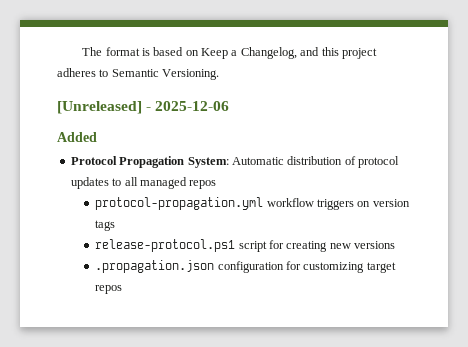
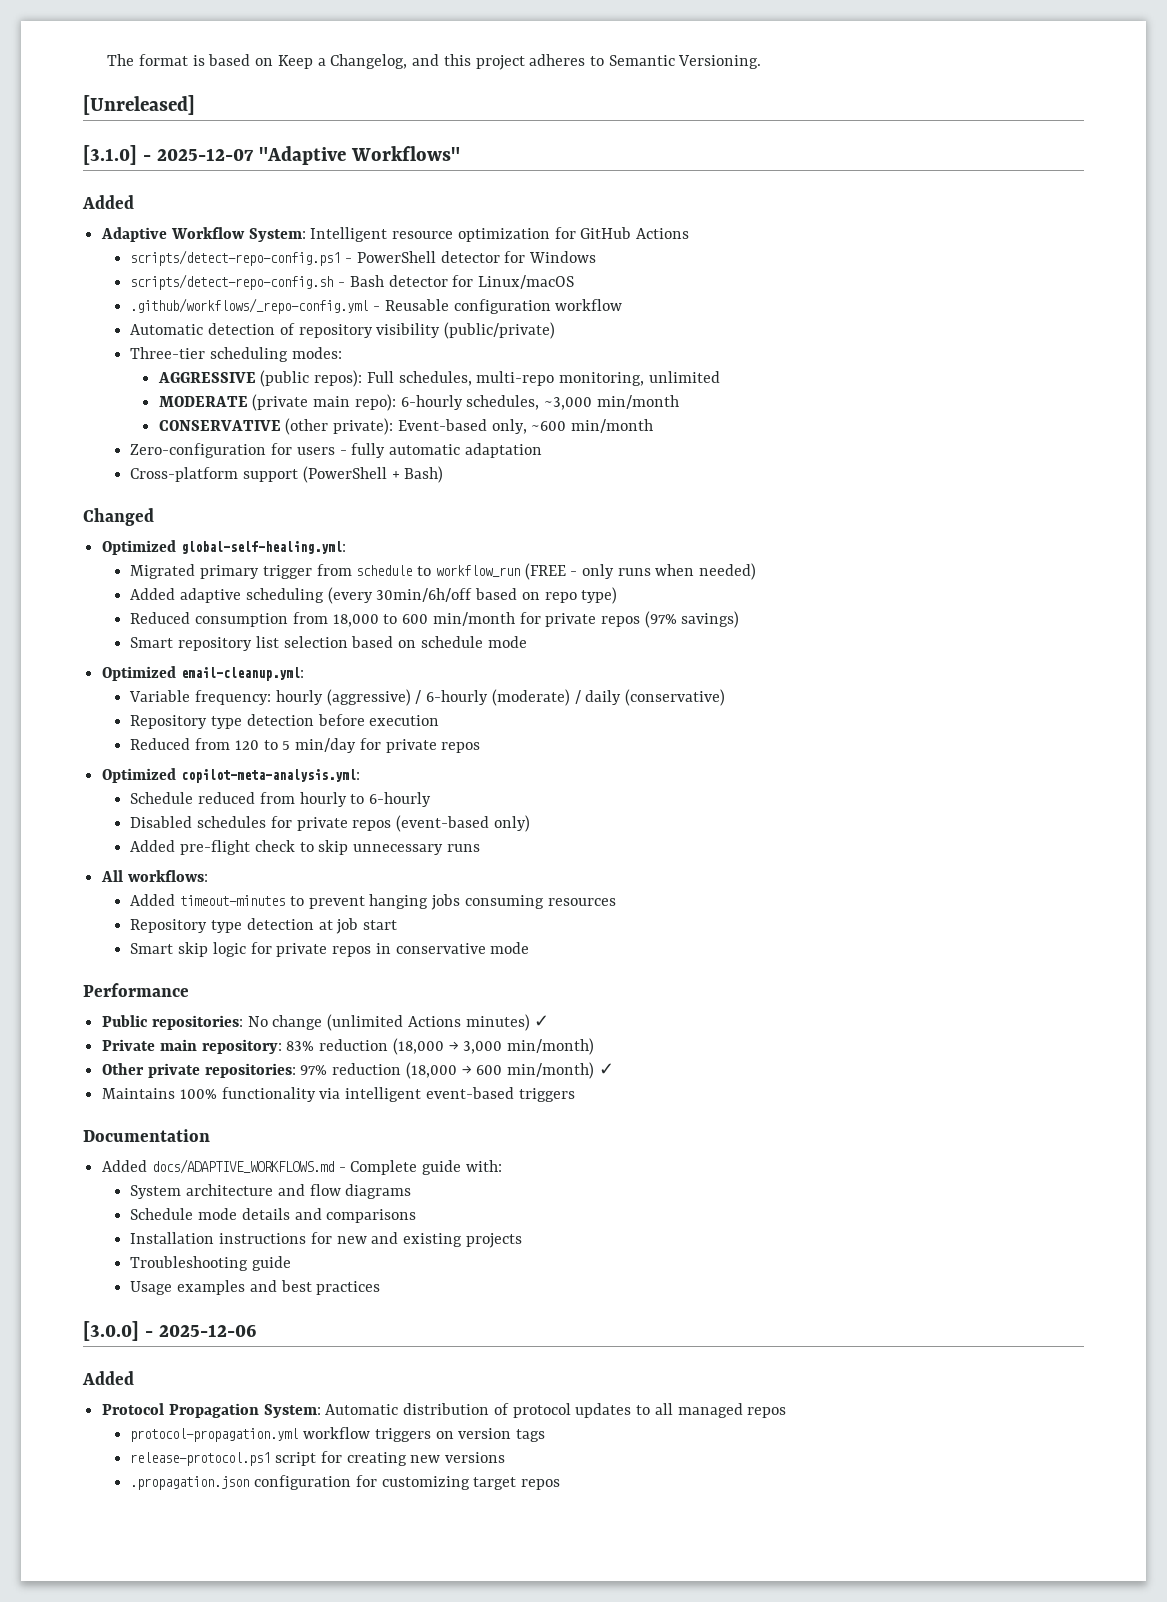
- [Unreleased] - 2025-12-06
+ [Unreleased]
+ [3.1.0] - 2025-12-07 "Adaptive Workflows"
+ Added
+ Adaptive Workflow System: Intelligent resource optimization for GitHub Actions
+ scripts/detect-repo-config.ps1 - PowerShell detector for Windows
+ scripts/detect-repo-config.sh - Bash detector for Linux/macOS
+ .github/workflows/_repo-config.yml - Reusable configuration workflow
+ Automatic detection of repository visibility (public/private)
+ Three-tier scheduling modes:
+ AGGRESSIVE (public repos): Full schedules, multi-repo monitoring, unlimited
+ MODERATE (private main repo): 6-hourly schedules, ~3,000 min/month
+ CONSERVATIVE (other private): Event-based only, ~600 min/month
+ Zero-configuration for users - fully automatic adaptation
+ Cross-platform support (PowerShell + Bash)
+ Changed
+ Optimized global-self-healing.yml:
+ Migrated primary trigger from schedule to workflow_run (FREE - only runs when needed)
+ Added adaptive scheduling (every 30min/6h/off based on repo type)
+ Reduced consumption from 18,000 to 600 min/month for private repos (97% savings)
+ Smart repository list selection based on schedule mode
+ Optimized email-cleanup.yml:
+ Variable frequency: hourly (aggressive) / 6-hourly (moderate) / daily (conservative)
+ Repository type detection before execution
+ Reduced from 120 to 5 min/day for private repos
+ Optimized copilot-meta-analysis.yml:
+ Schedule reduced from hourly to 6-hourly
+ Disabled schedules for private repos (event-based only)
+ Added pre-flight check to skip unnecessary runs
+ All workflows:
+ Added timeout-minutes to prevent hanging jobs consuming resources
+ Repository type detection at job start
+ Smart skip logic for private repos in conservative mode
+ Performance
+ Public repositories: No change (unlimited Actions minutes) ✓
+ Private main repository: 83% reduction (18,000 → 3,000 min/month)
+ Other private repositories: 97% reduction (18,000 → 600 min/month) ✓
+ Maintains 100% functionality via intelligent event-based triggers
+ Documentation
+ Added docs/ADAPTIVE_WORKFLOWS.md - Complete guide with:
+ System architecture and flow diagrams
+ Schedule mode details and comparisons
+ Installation instructions for new and existing projects
+ Troubleshooting guide
+ Usage examples and best practices
+ [3.0.0] - 2025-12-06

